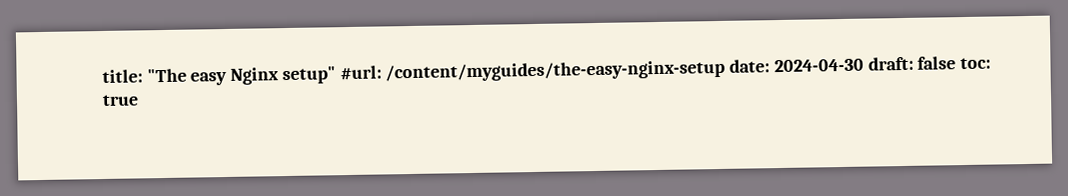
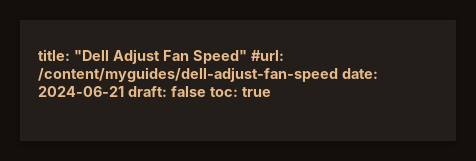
- title: "The easy Nginx setup" #url: /content/myguides/the-easy-nginx-setup date: 2024-04-30 draft: false toc: true
+ title: "Dell Adjust Fan Speed" #url: /content/myguides/dell-adjust-fan-speed date: 2024-06-21 draft: false toc: true

